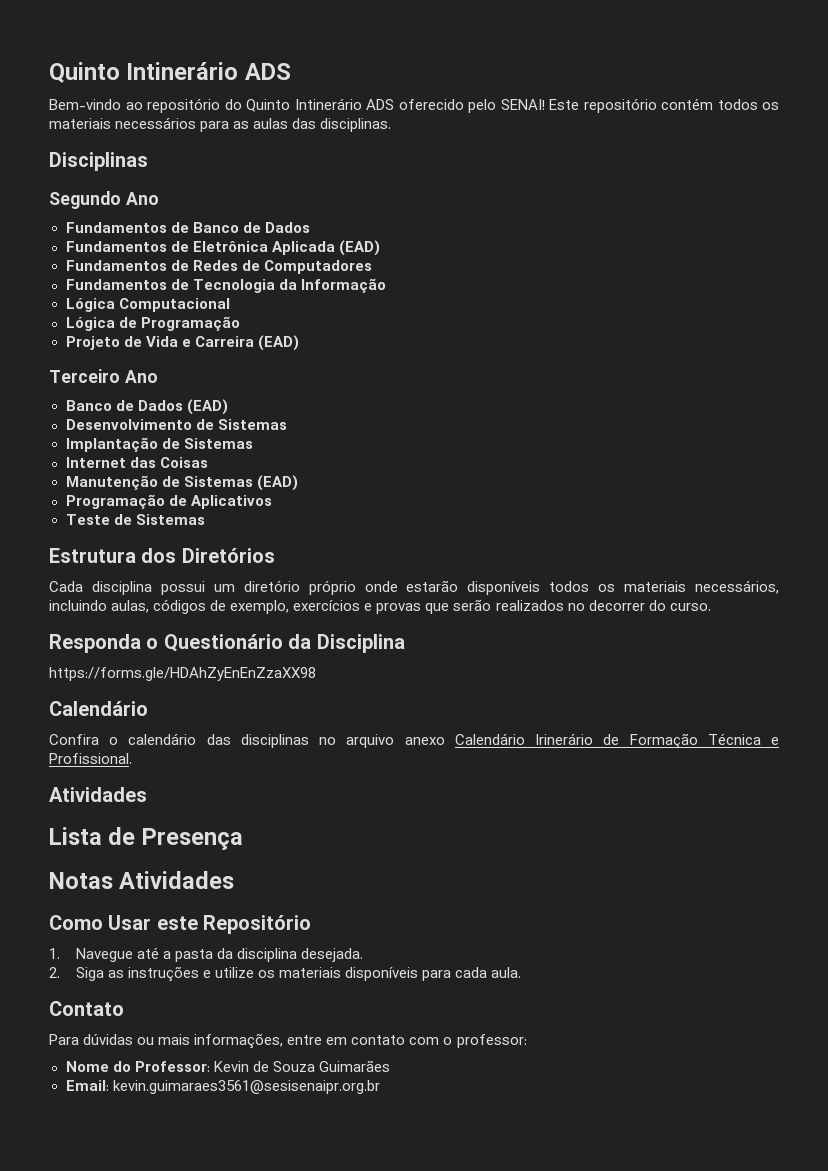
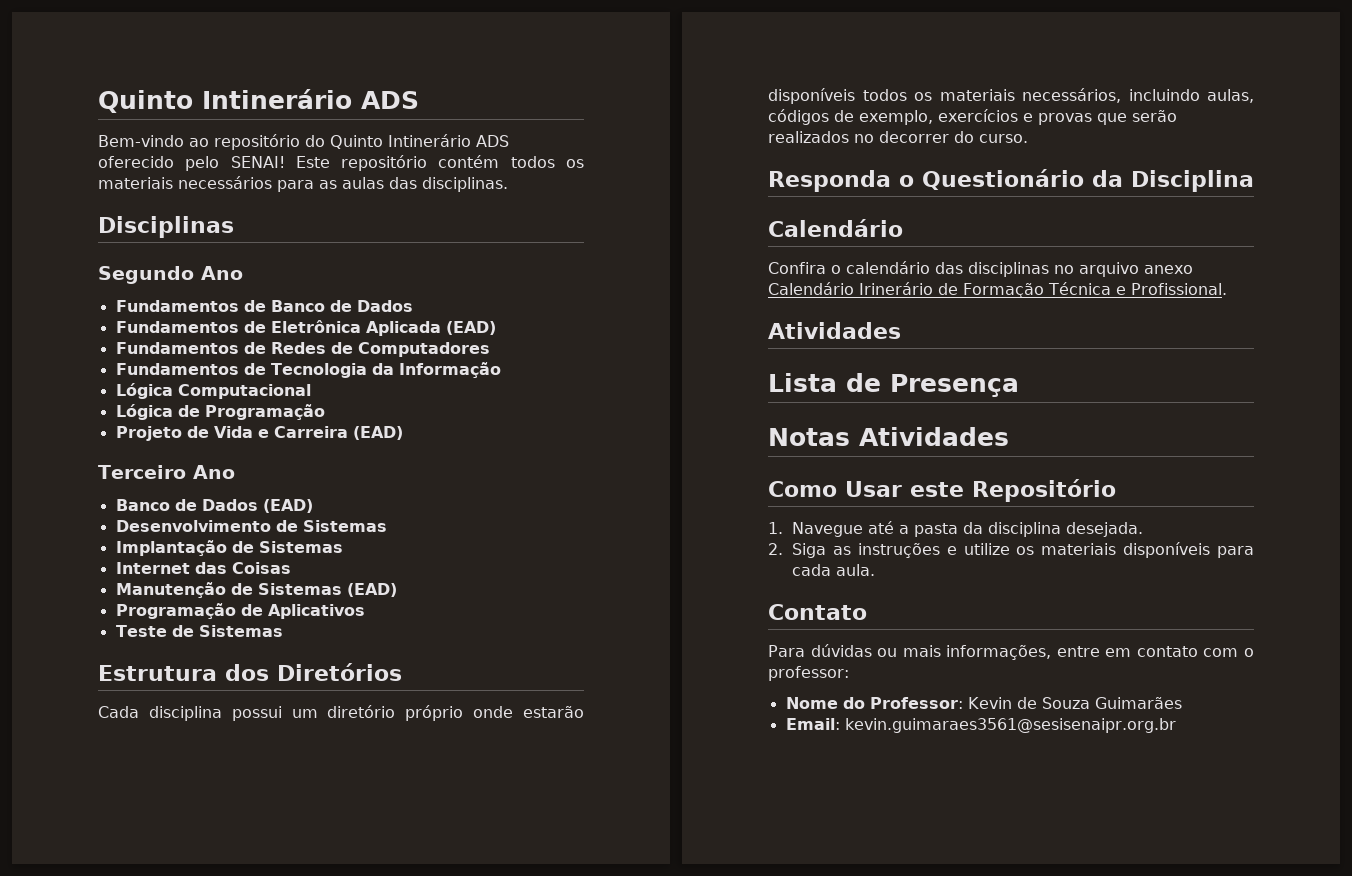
- https://forms.gle/HDAhZyEnEnZzaXX98

